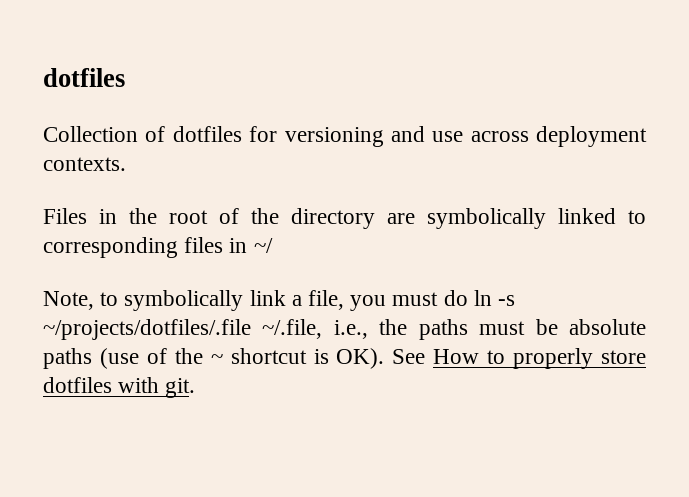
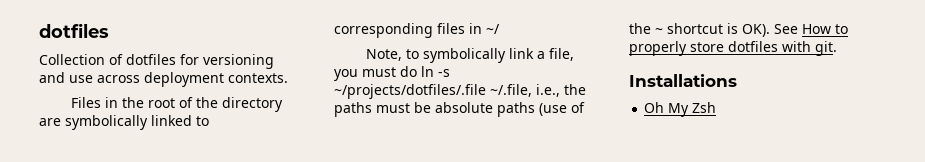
+ Installations
+ Oh My Zsh

